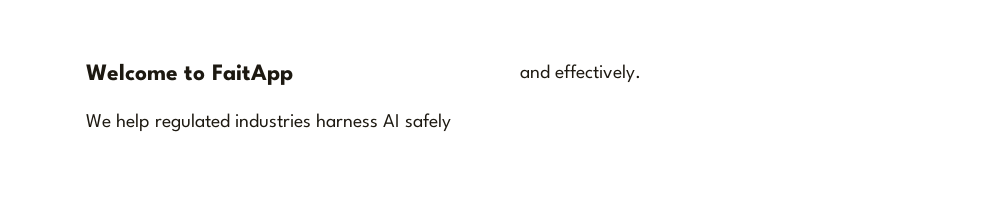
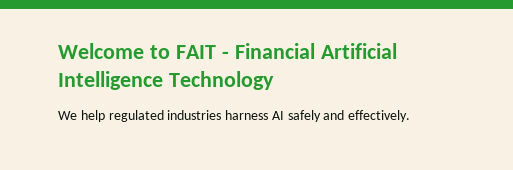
- Welcome to FaitApp
+ Welcome to FAIT - Financial Artificial Intelligence Technology

